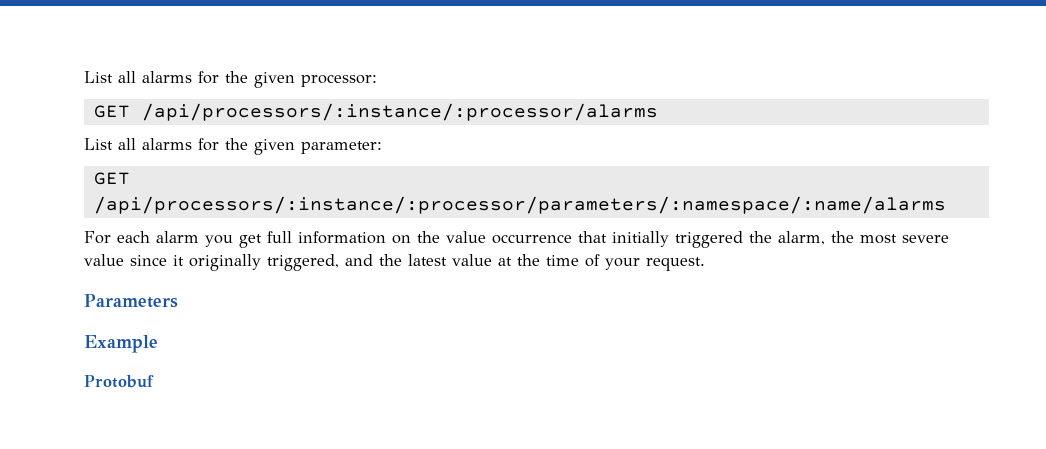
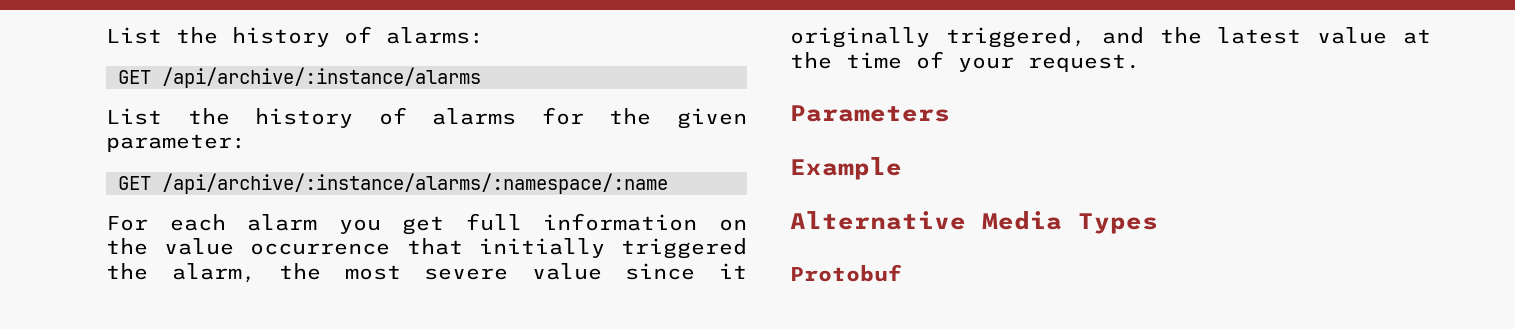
- List all alarms for the given processor:
- GET /api/processors/:instance/:processor/alarms
- List all alarms for the given parameter:
+ List the history of alarms:
+ GET /api/archive/:instance/alarms
+ List the history of alarms for the given parameter:
- GET /api/processors/:instance/:processor/parameters/:namespace/:name/alarms
+ GET /api/archive/:instance/alarms/:namespace/:name
+ Alternative Media Types

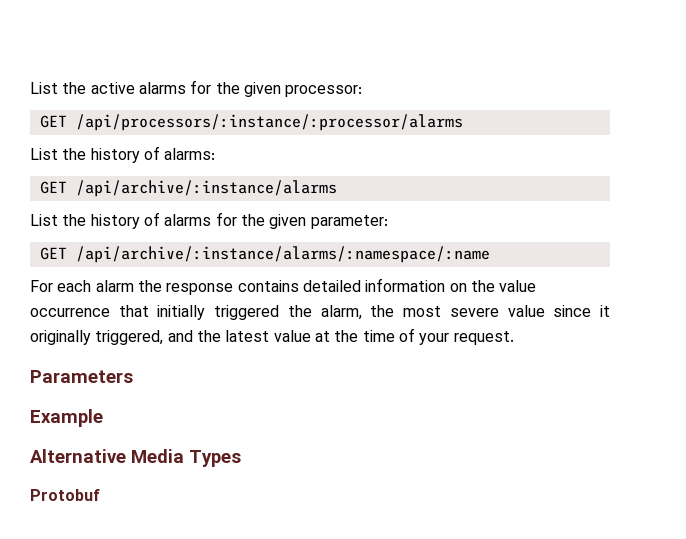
+ List the active alarms for the given processor:
+ GET /api/processors/:instance/:processor/alarms
- For each alarm you get full information on the value occurrence that initially triggered the alarm, the most severe value since it originally triggered, and the latest value at the time of your request.
+ For each alarm the response contains detailed information on the value occurrence that initially triggered the alarm, the most severe value since it originally triggered, and the latest value at the time of your request.

